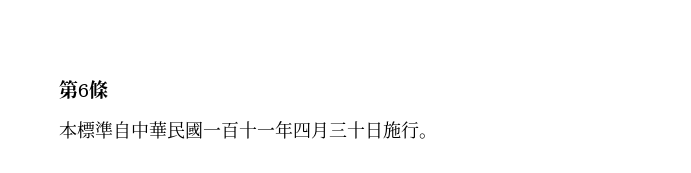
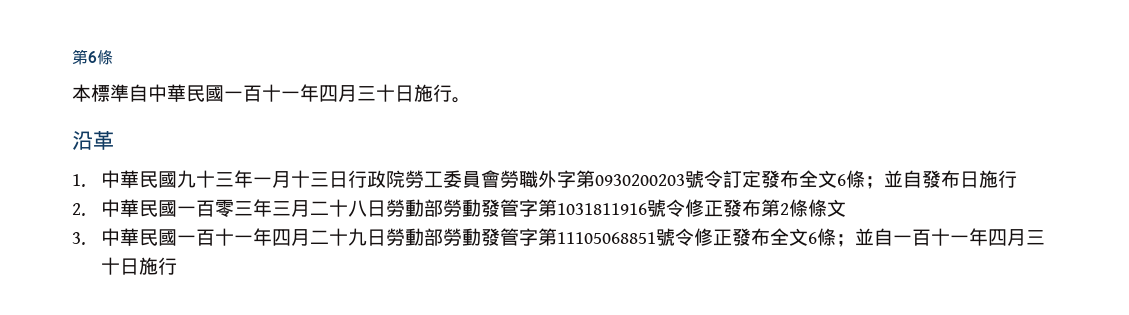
+ 沿革
+ 1.中華民國九十三年一月十三日行政院勞工委員會勞職外字第0930200203號令訂定發布全文6條；並自發布日施行
+ 2.中華民國一百零三年三月二十八日勞動部勞動發管字第1031811916號令修正發布第2條條文
+ 3.中華民國一百十一年四月二十九日勞動部勞動發管字第11105068851號令修正發布全文6條；並自一百十一年四月三十日施行

